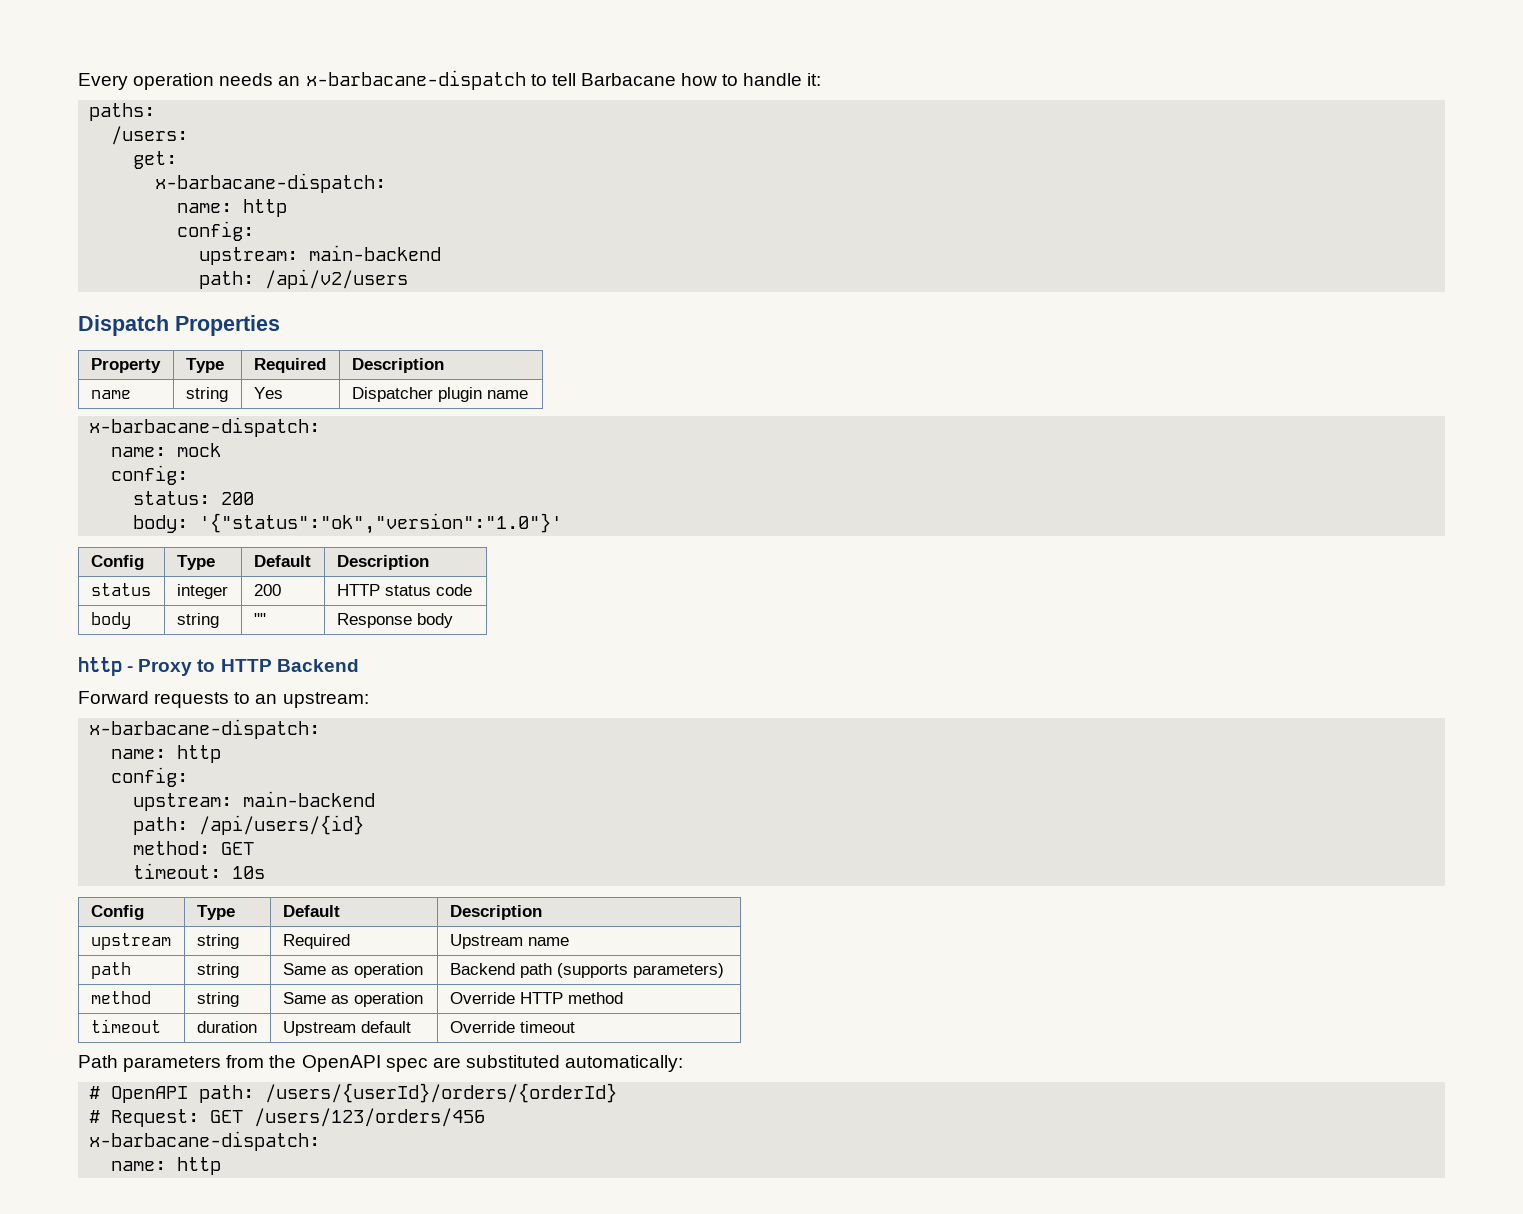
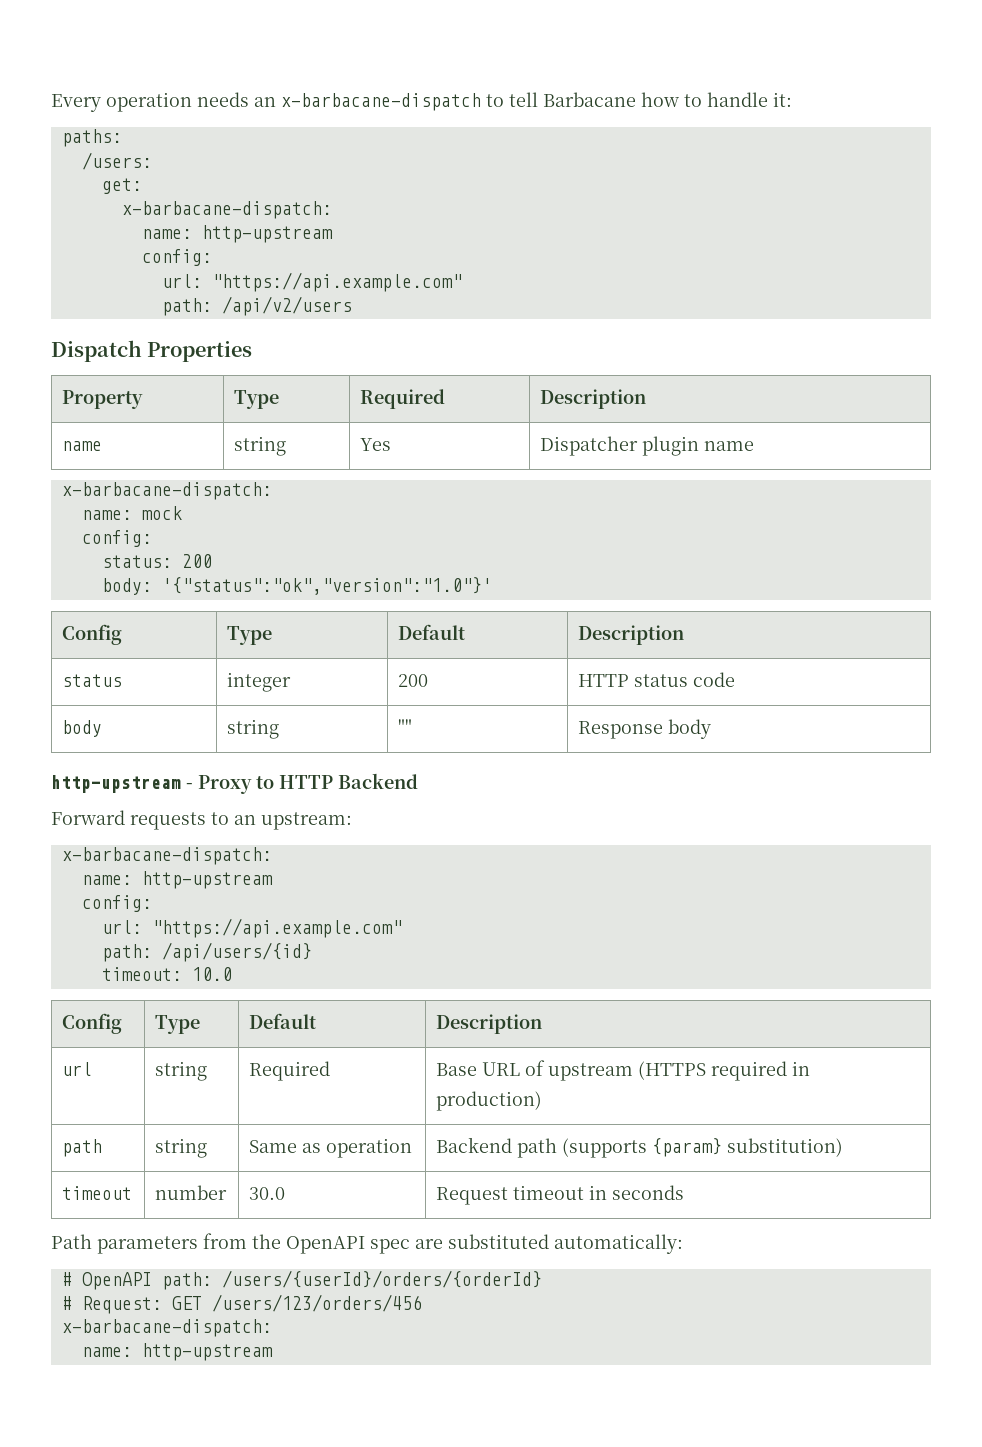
  get:
  x-barbacane-dispatch:
- name: http
+ name: http-upstream
  config:
- upstream: main-backend
+ url: "https://api.example.com"
- http - Proxy to HTTP Backend
+ http-upstream - Proxy to HTTP Backend
  Forward requests to an upstream:
  x-barbacane-dispatch:
- name: http
+ name: http-upstream
  config:
- upstream: main-backend
+ url: "https://api.example.com"
- method: GET
- timeout: 10s
+ timeout: 10.0
  Config | Type | Default | Description
- upstream | string | Required | Upstream name
+ url | string | Required | Base URL of upstream (HTTPS required in production)
- path | string | Same as operation | Backend path (supports parameters)
- method | string | Same as operation | Override HTTP method
- timeout | duration | Upstream default | Override timeout
+ path | string | Same as operation | Backend path (supports {param} substitution)
+ timeout | number | 30.0 | Request timeout in seconds
  # Request: GET /users/123/orders/456
  x-barbacane-dispatch:
- name: http
+ name: http-upstream

